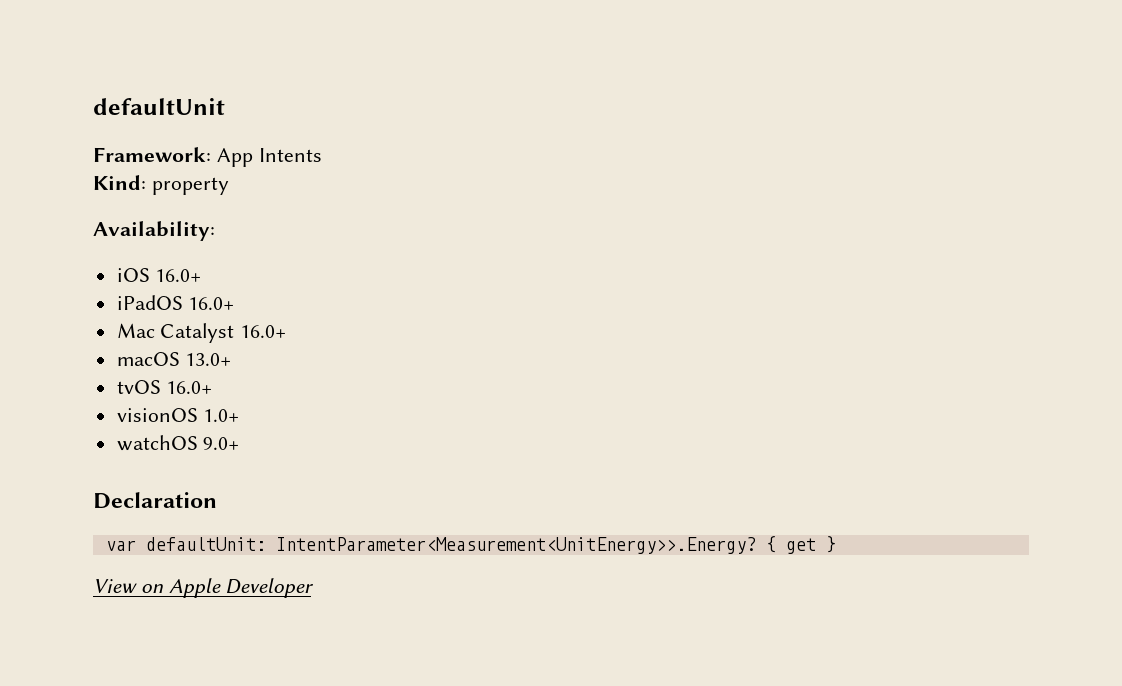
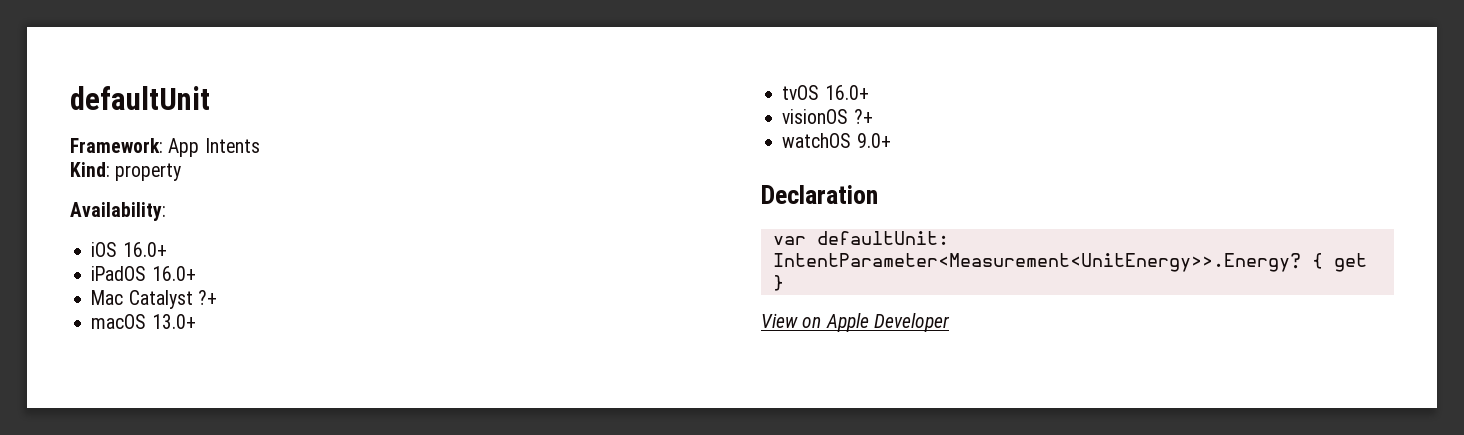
- Mac Catalyst 16.0+
+ Mac Catalyst ?+
- visionOS 1.0+
+ visionOS ?+

